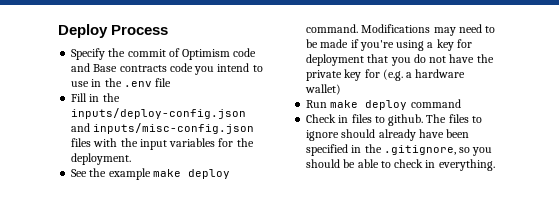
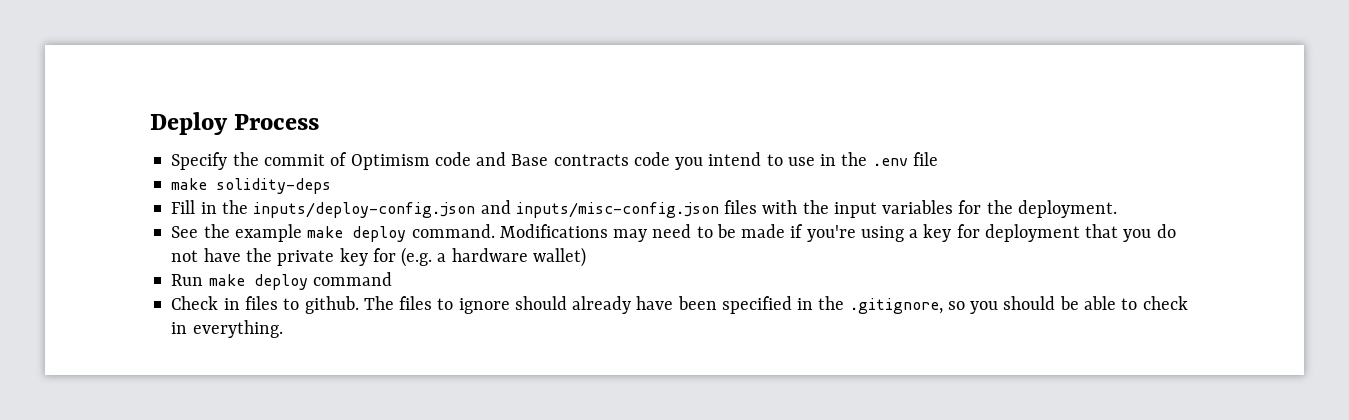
+ make solidity-deps

